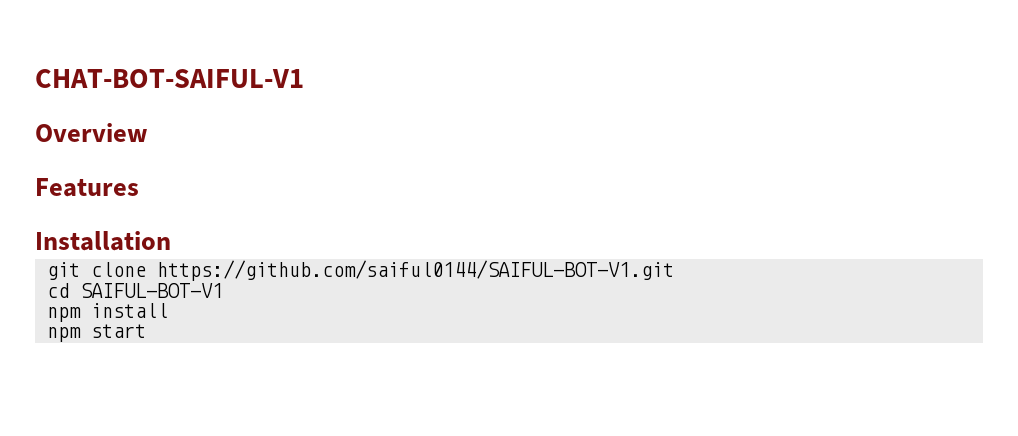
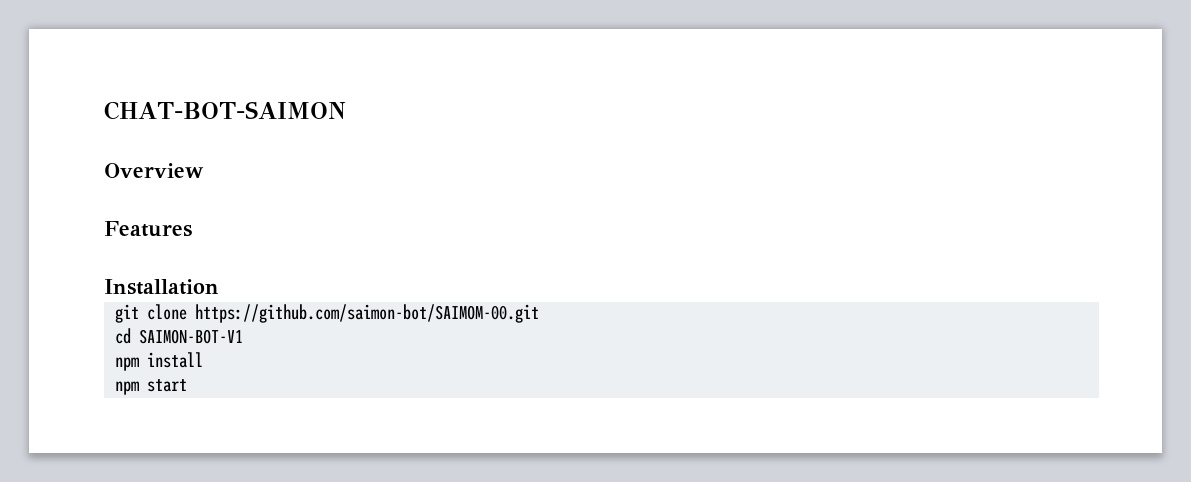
- CHAT-BOT-SAIFUL-V1
+ CHAT-BOT-SAIMON
- git clone https://github.com/saiful0144/SAIFUL-BOT-V1.git
+ git clone https://github.com/saimon-bot/SAIMOM-00.git
- cd SAIFUL-BOT-V1
+ cd SAIMON-BOT-V1

